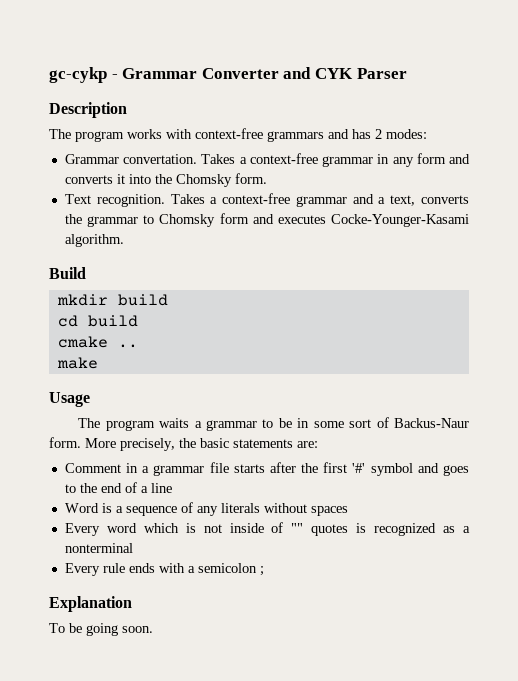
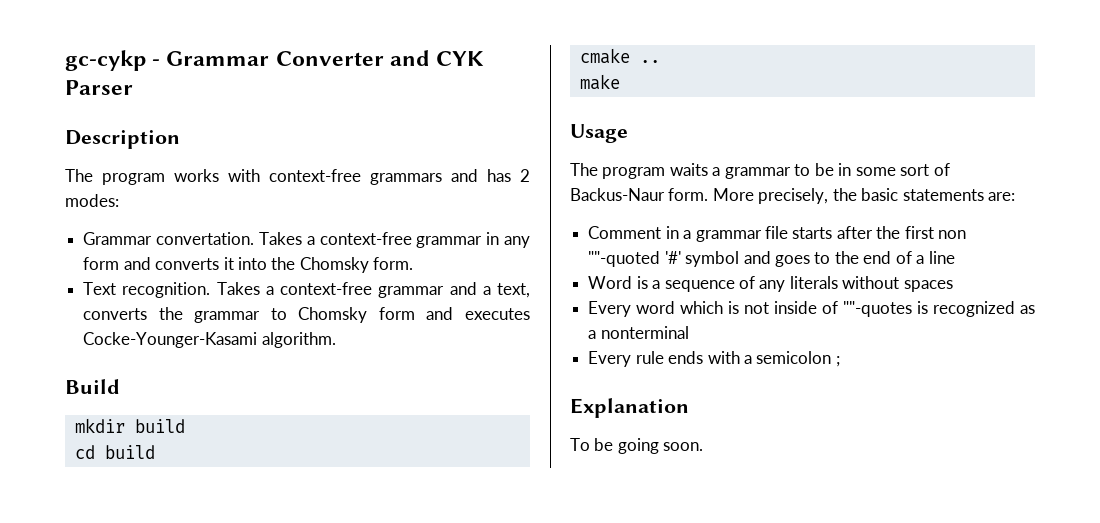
- Comment in a grammar file starts after the first '#' symbol and goes to the end of a line
+ Comment in a grammar file starts after the first non ""-quoted '#' symbol and goes to the end of a line
- Every word which is not inside of "" quotes is recognized as a nonterminal
+ Every word which is not inside of ""-quotes is recognized as a nonterminal

